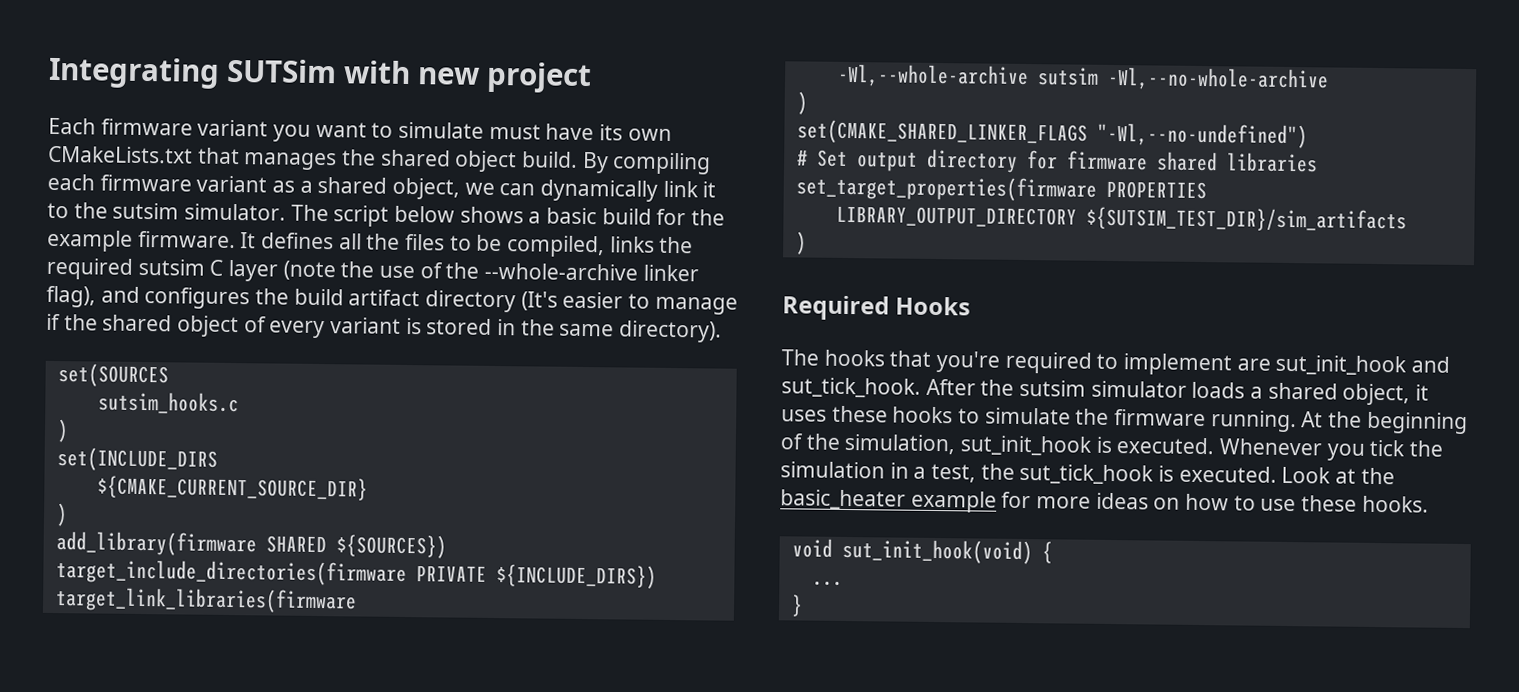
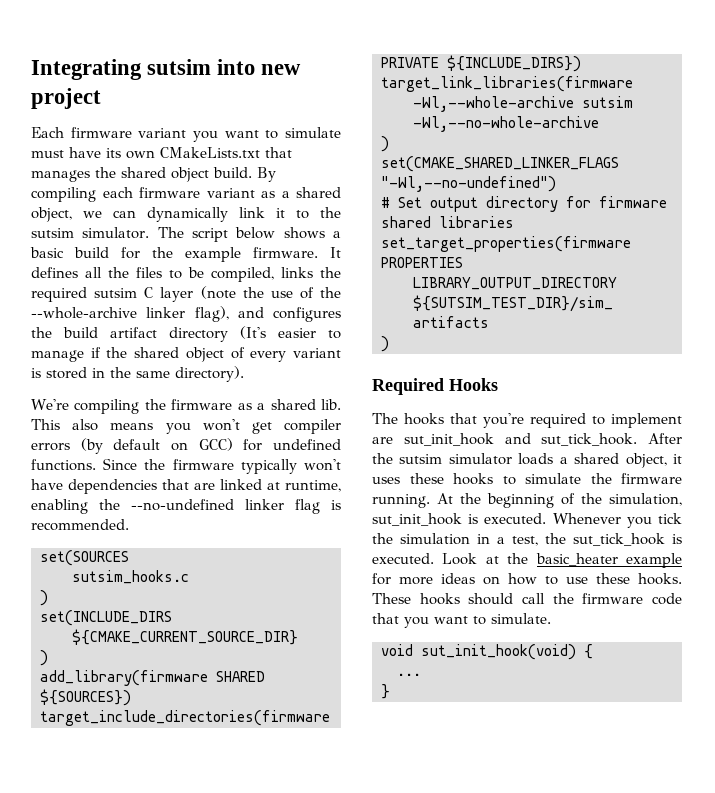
- Integrating SUTSim with new project
+ Integrating sutsim into new project
+ We're compiling the firmware as a shared lib. This also means you won't get compiler errors (by default on GCC) for undefined functions. Since the firmware typically won't have dependencies that are linked at runtime, enabling the --no-undefined linker flag is recommended.
+ These hooks should call the firmware code that you want to simulate.

